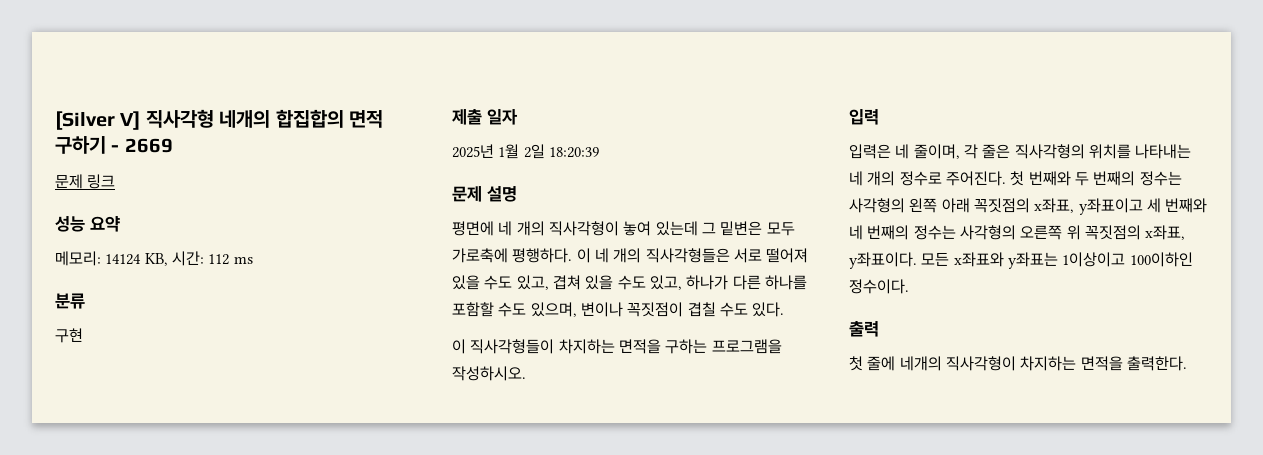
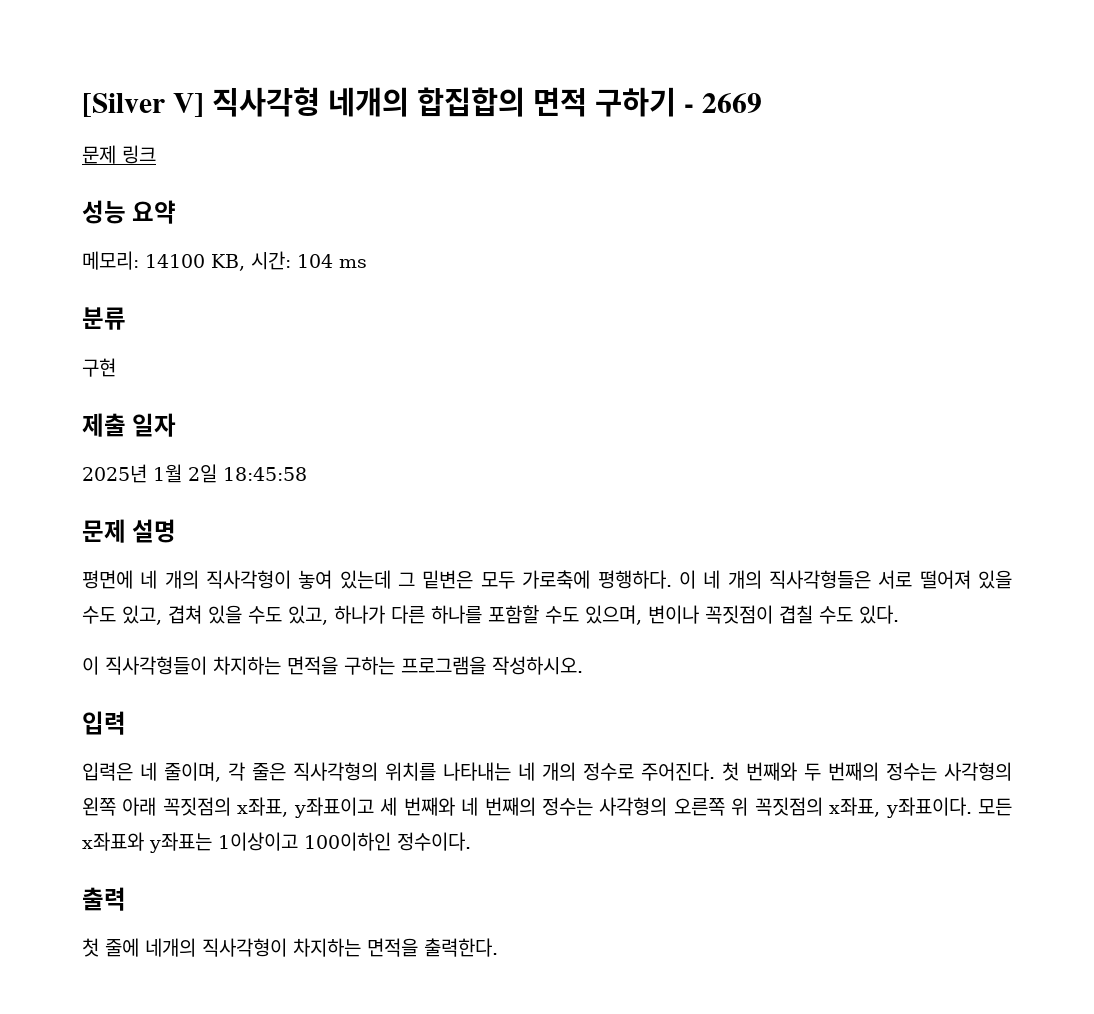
- 메모리: 14124 KB, 시간: 112 ms
+ 메모리: 14100 KB, 시간: 104 ms
- 2025년 1월 2일 18:20:39
+ 2025년 1월 2일 18:45:58

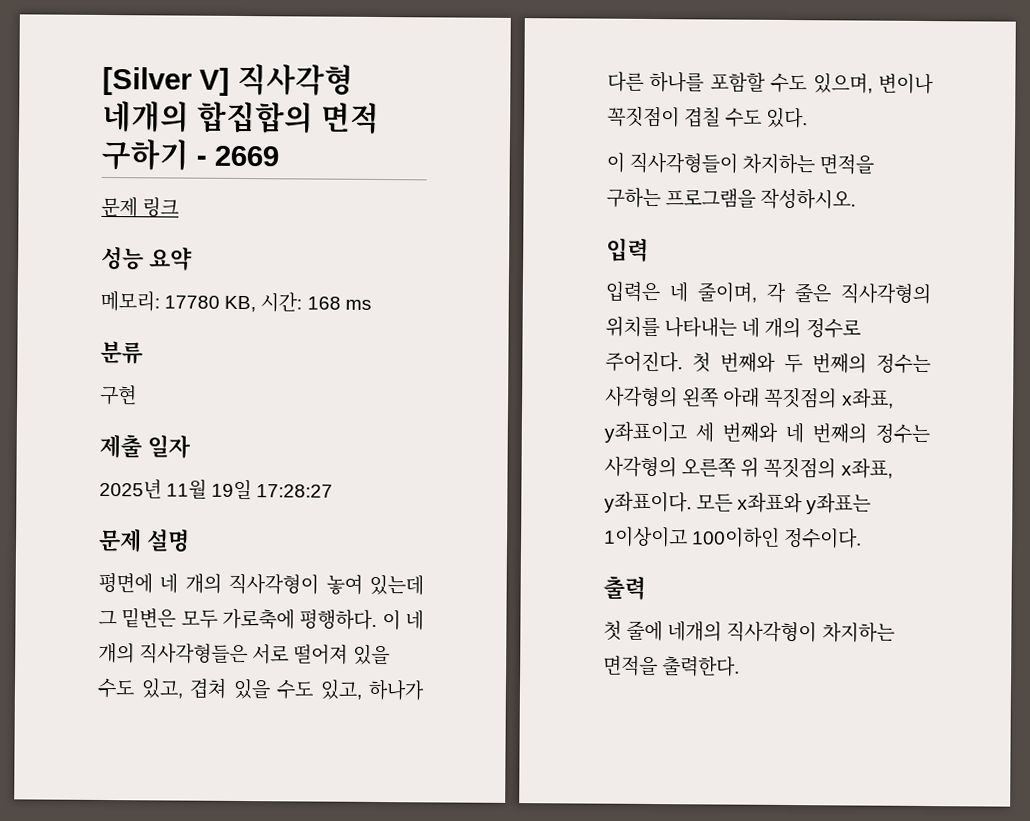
- 메모리: 14100 KB, 시간: 104 ms
+ 메모리: 17780 KB, 시간: 168 ms
- 2025년 1월 2일 18:45:58
+ 2025년 11월 19일 17:28:27

